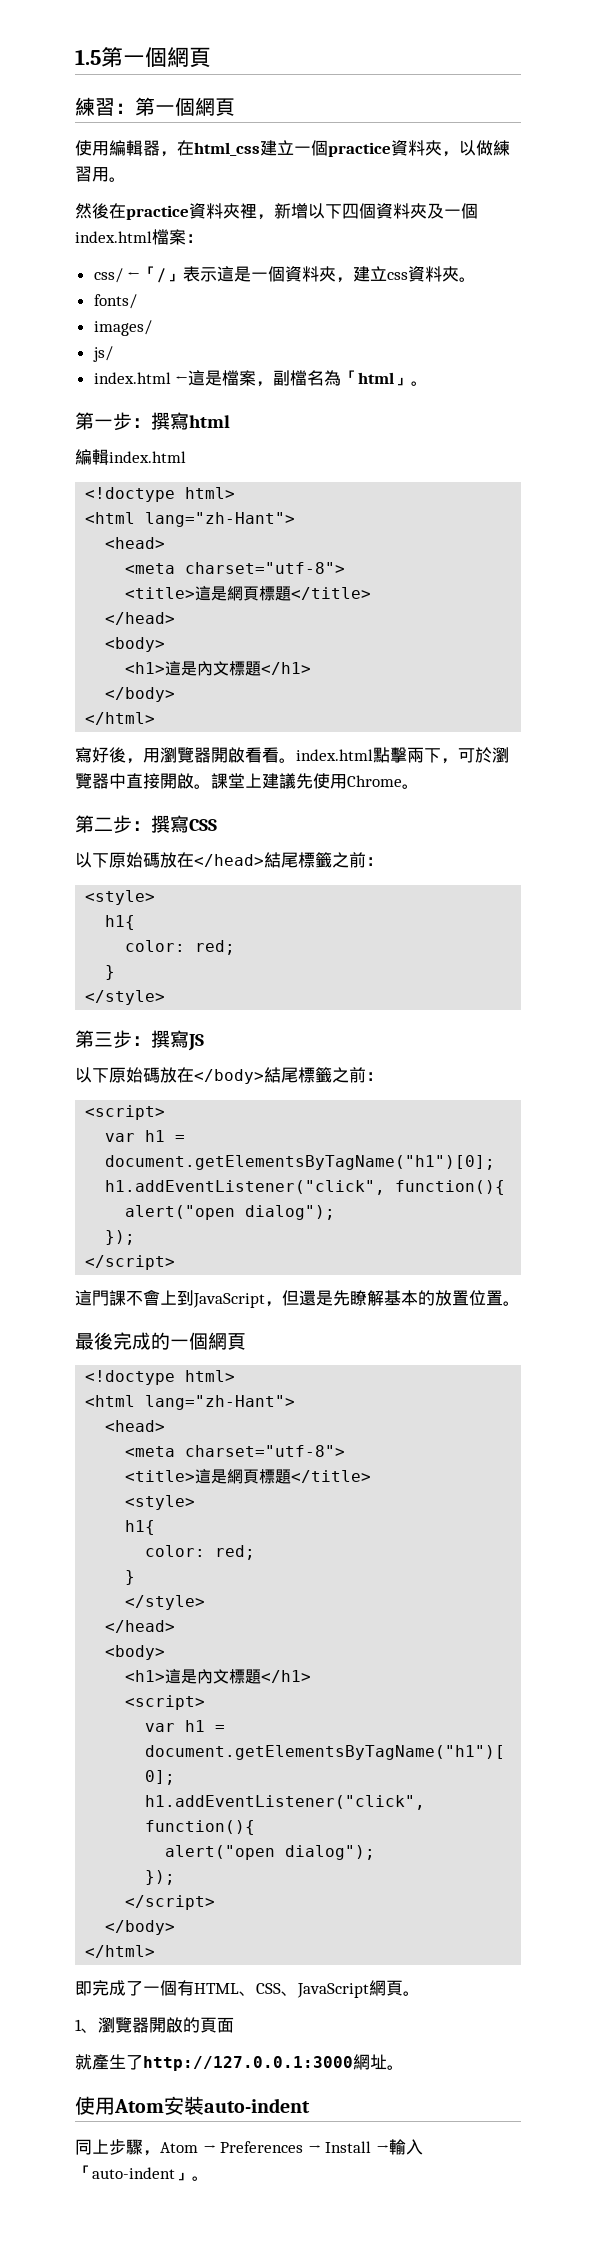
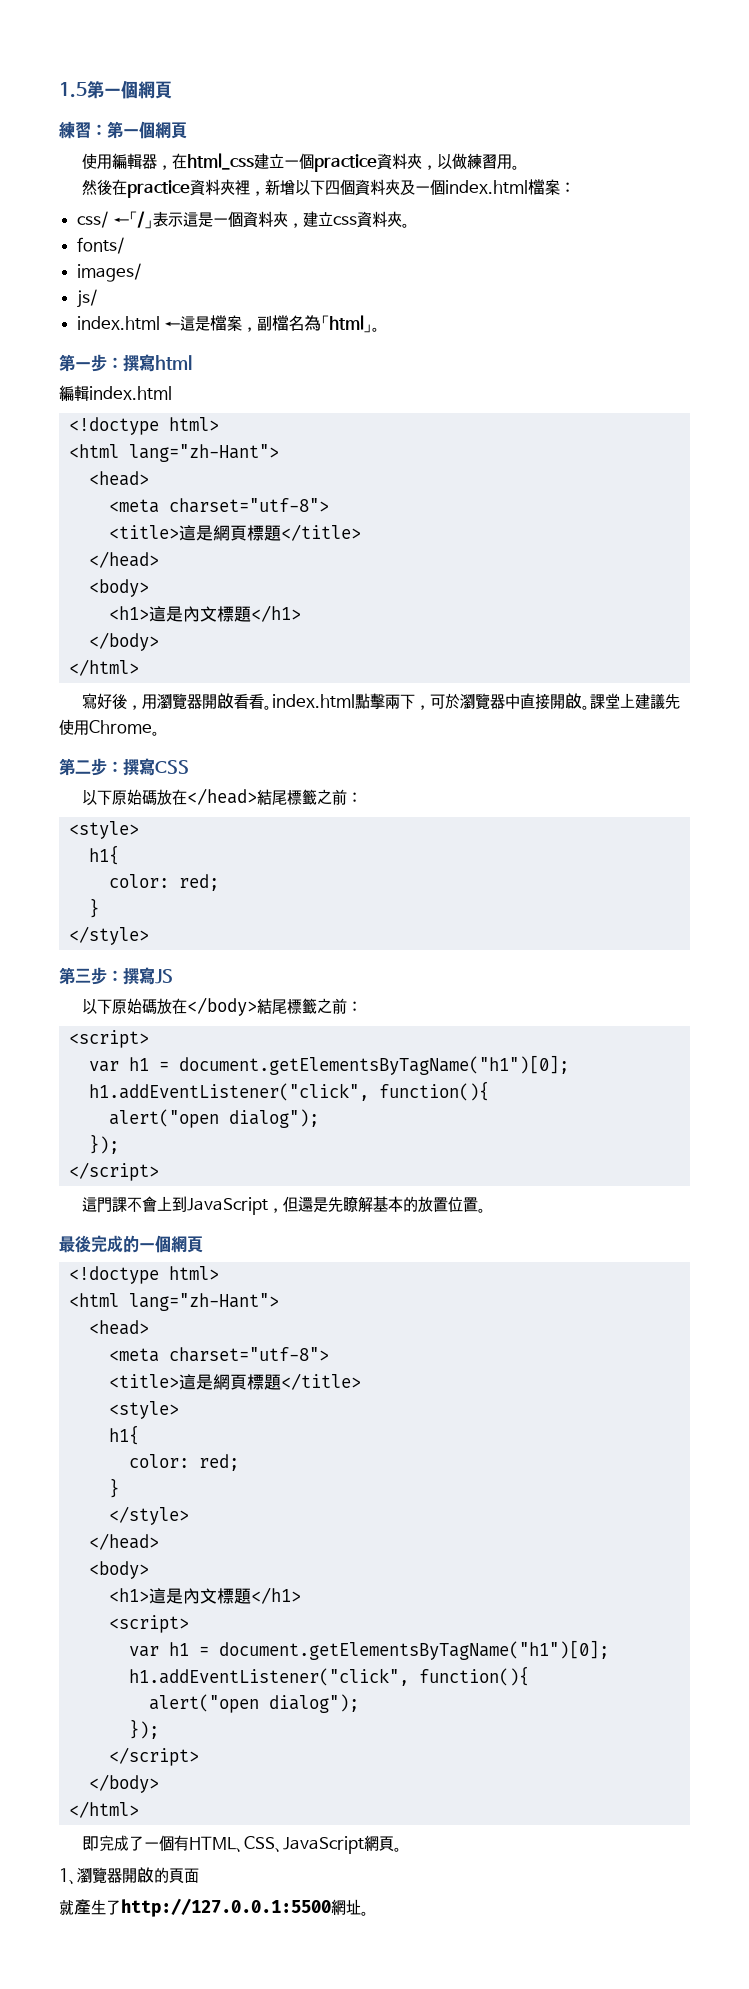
- 就產生了http://127.0.0.1:3000網址。
+ 就產生了http://127.0.0.1:5500網址。
- 使用Atom安裝auto-indent
- 同上步驟，Atom → Preferences → Install →輸入「auto-indent」。

